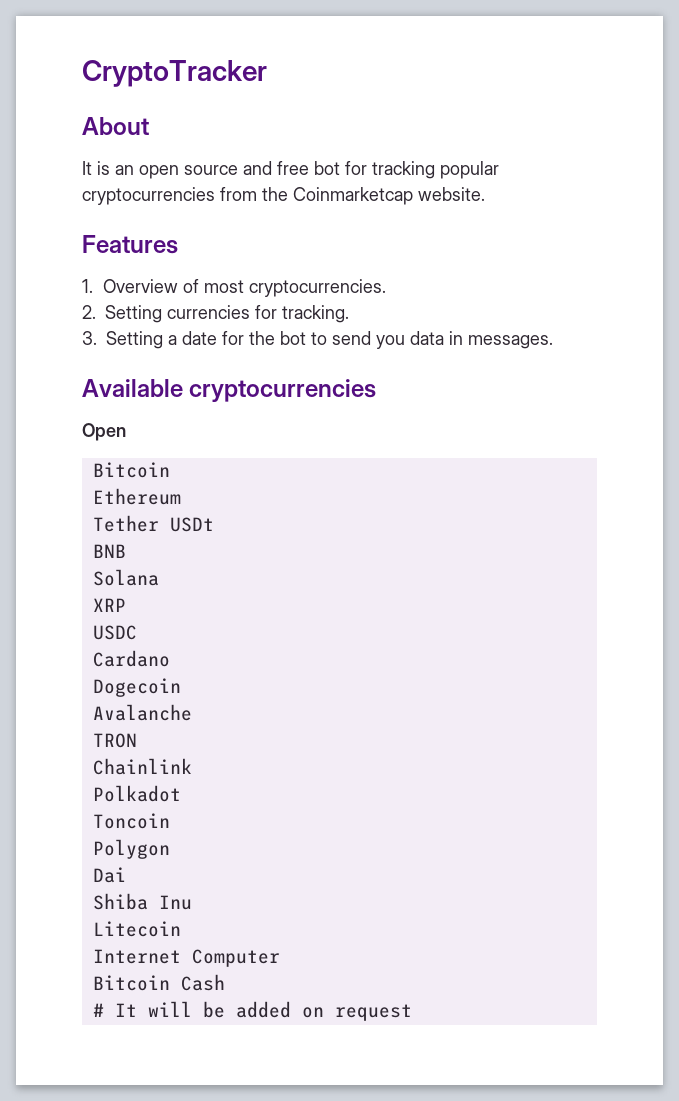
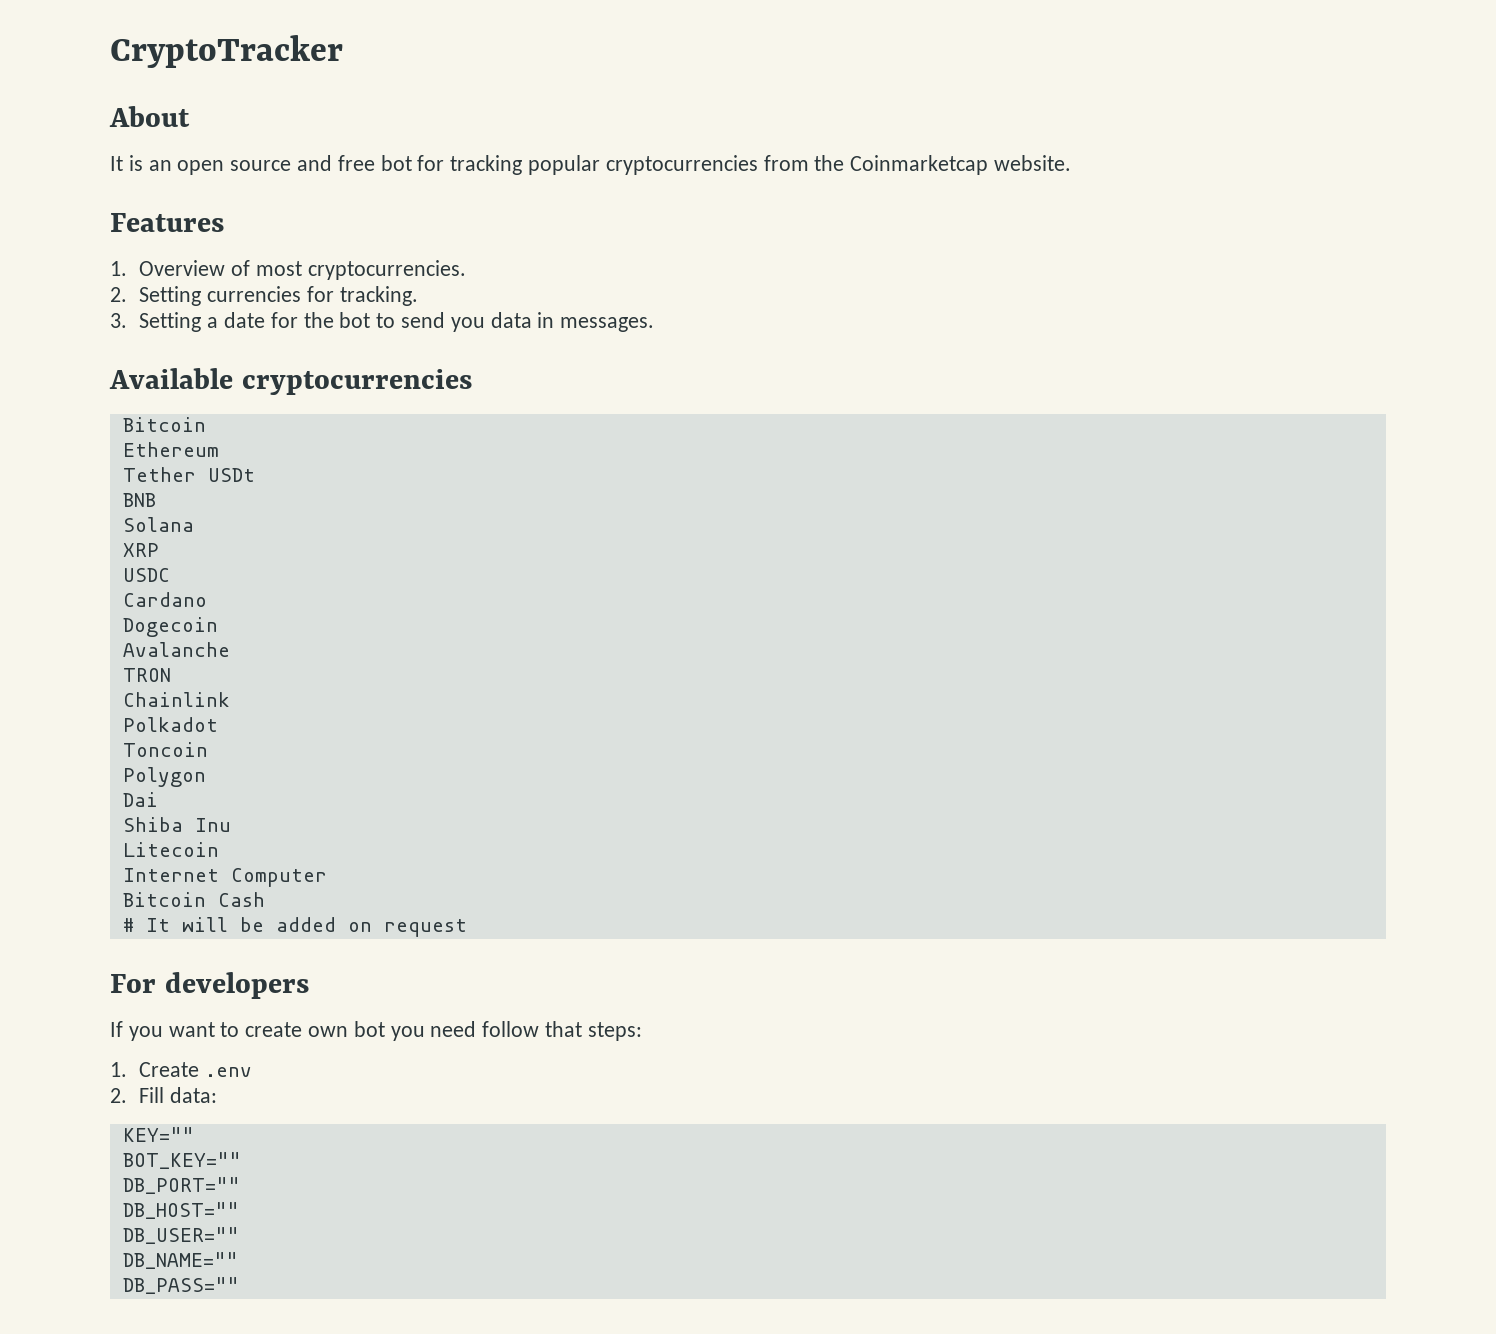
- Open
+ For developers
+ If you want to create own bot you need follow that steps:
+ 1. Create .env
+ 2. Fill data:
+ KEY=""
+ BOT_KEY=""
+ DB_PORT=""
+ DB_HOST=""
+ DB_USER=""
+ DB_NAME=""
+ DB_PASS=""

